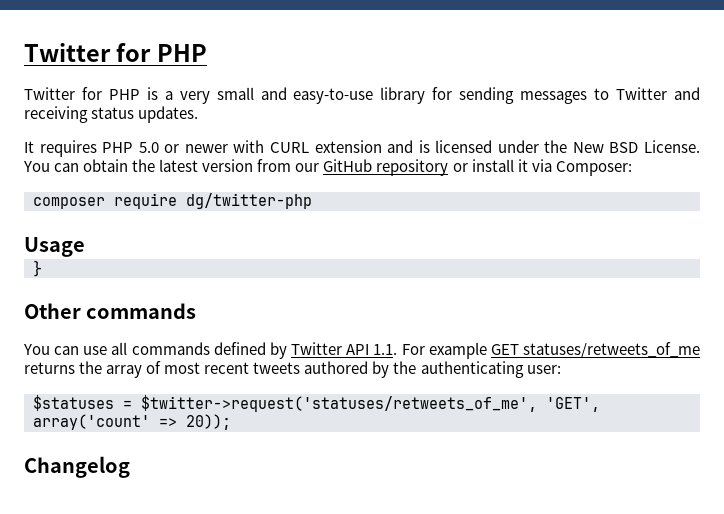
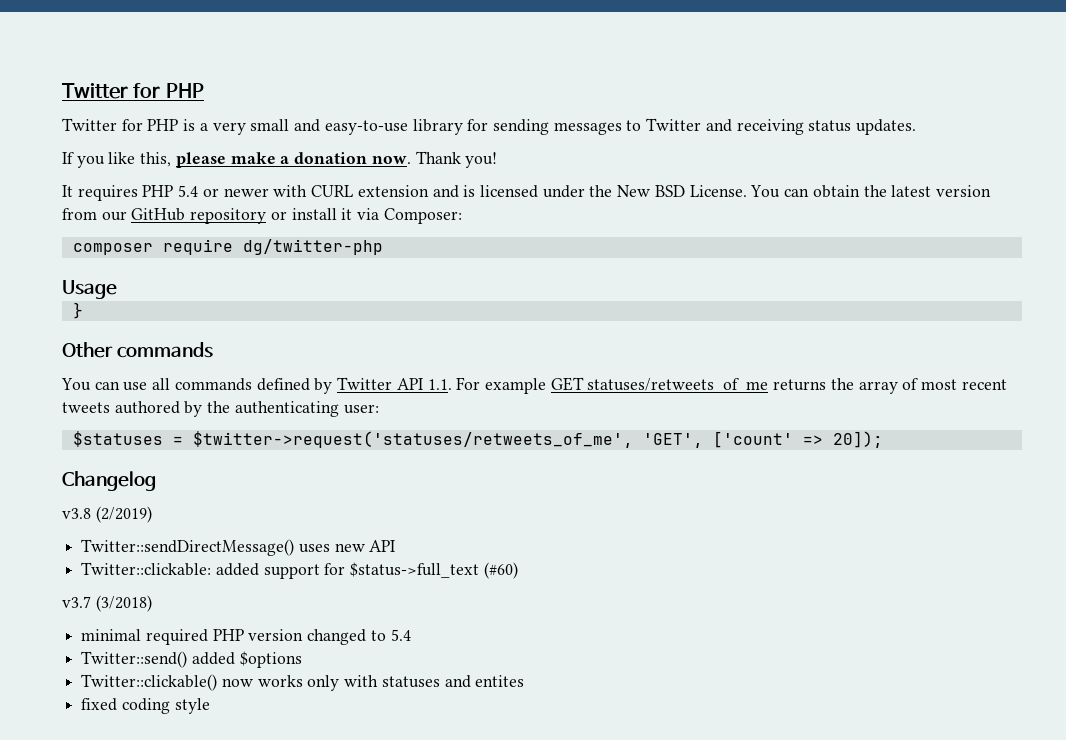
+ If you like this, please make a donation now. Thank you!
- It requires PHP 5.0 or newer with CURL extension and is licensed under the New BSD License.
+ It requires PHP 5.4 or newer with CURL extension and is licensed under the New BSD License.
- $statuses = $twitter->request('statuses/retweets_of_me', 'GET', array('count' => 20));
+ $statuses = $twitter->request('statuses/retweets_of_me', 'GET', ['count' => 20]);
  Changelog
+ v3.8 (2/2019)
+ Twitter::sendDirectMessage() uses new API
+ Twitter::clickable: added support for $status->full_text (#60)
+ v3.7 (3/2018)
+ minimal required PHP version changed to 5.4
+ Twitter::send() added $options
+ Twitter::clickable() now works only with statuses and entites
+ fixed coding style

